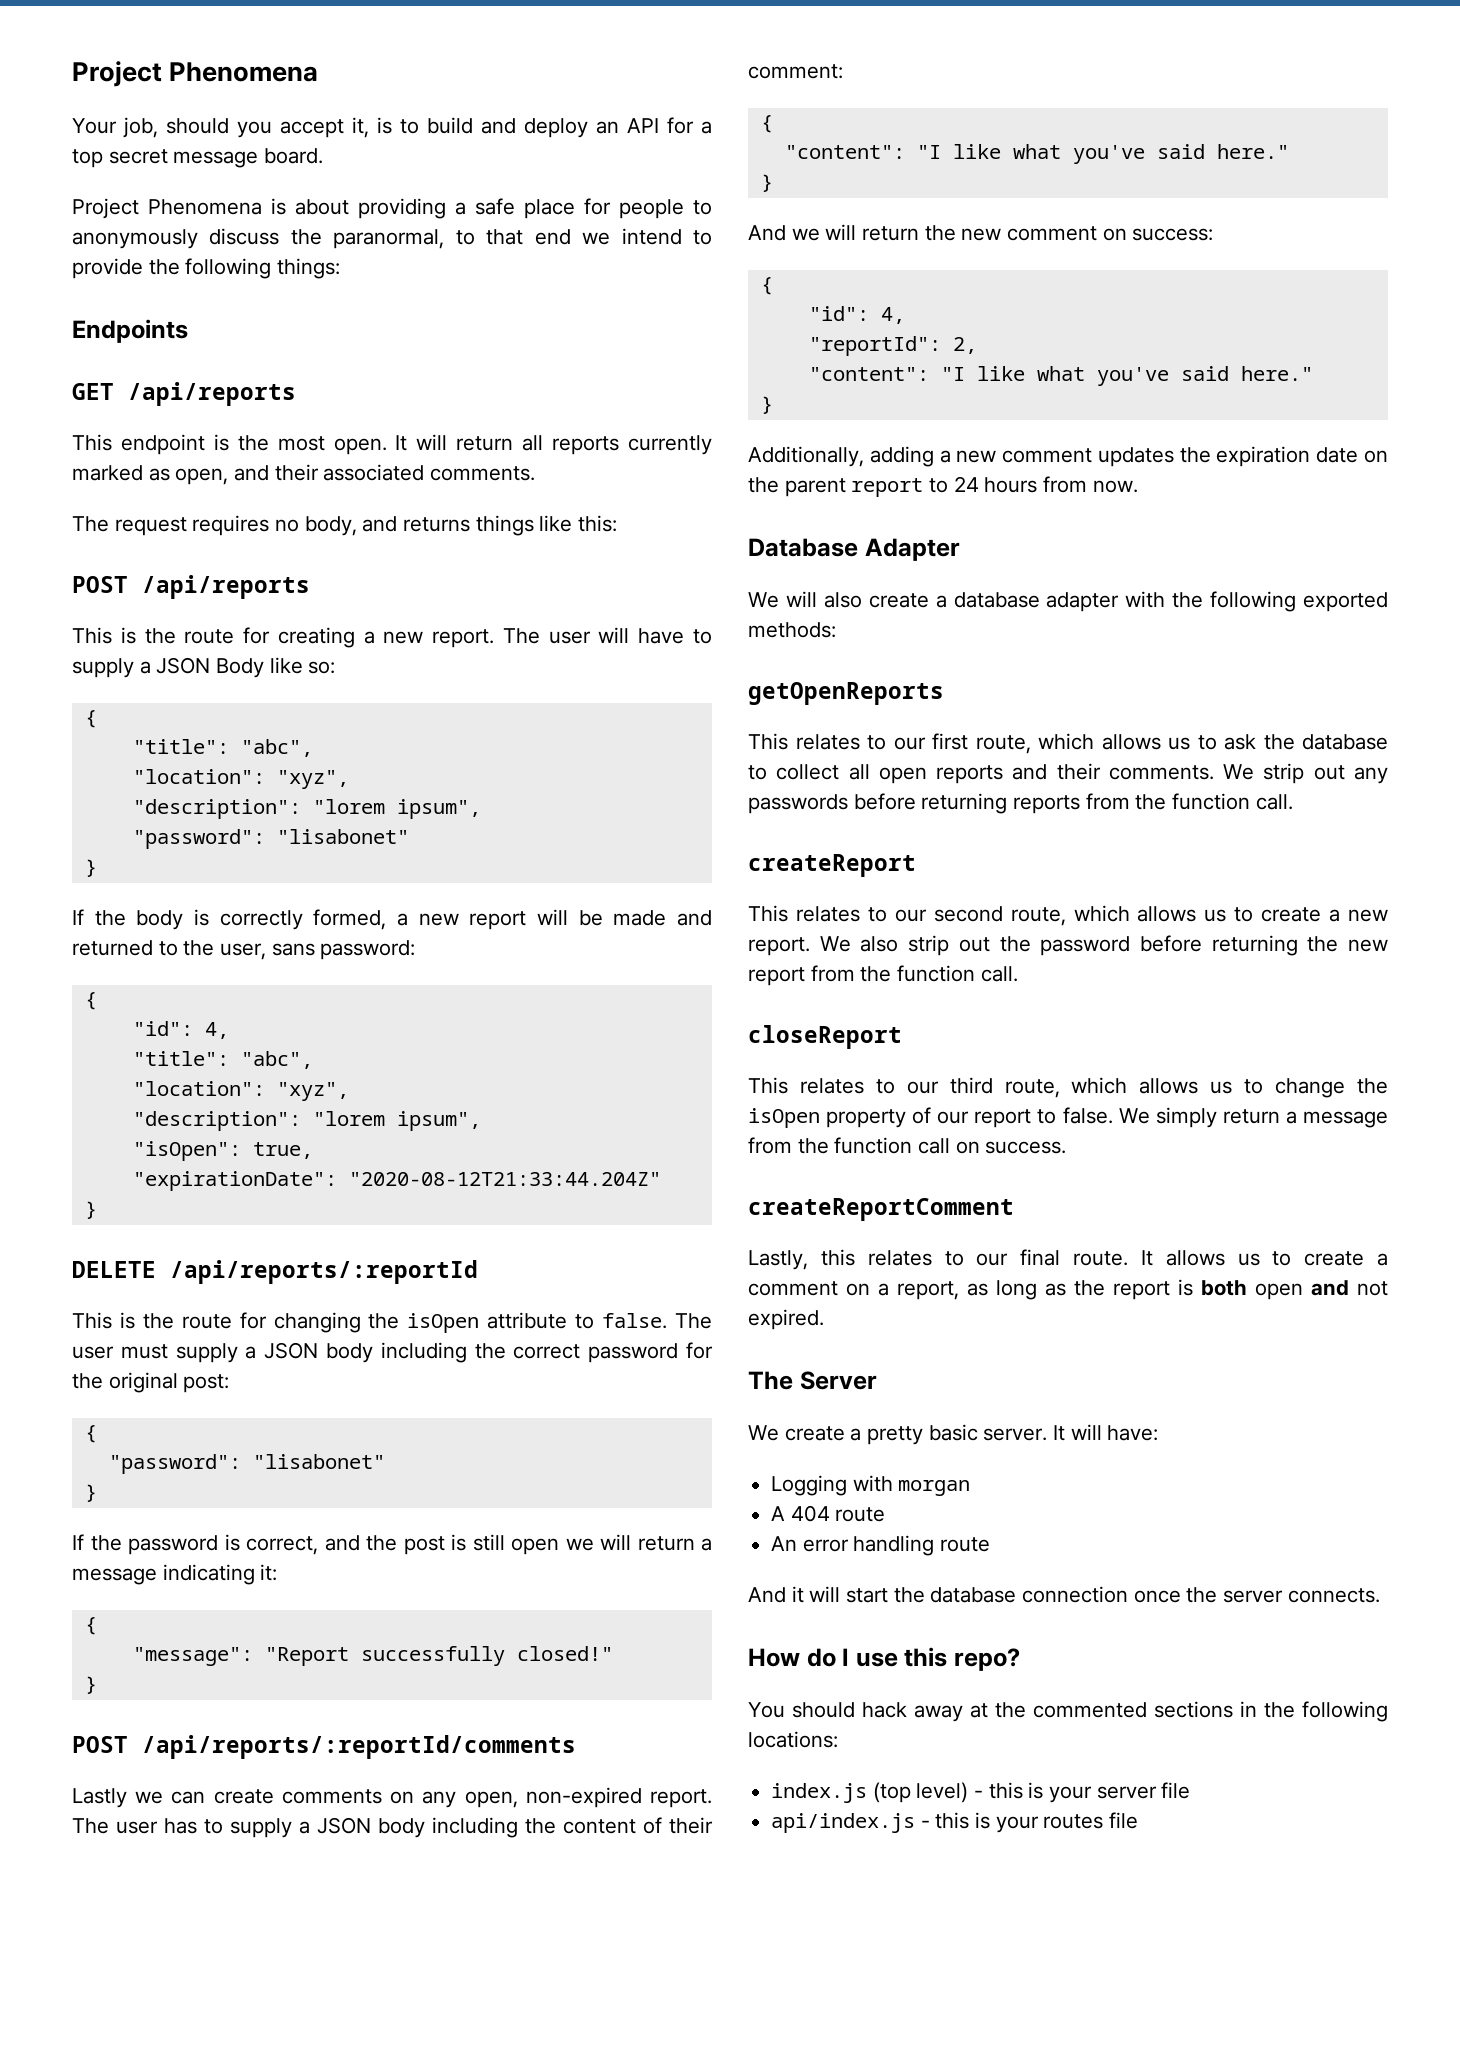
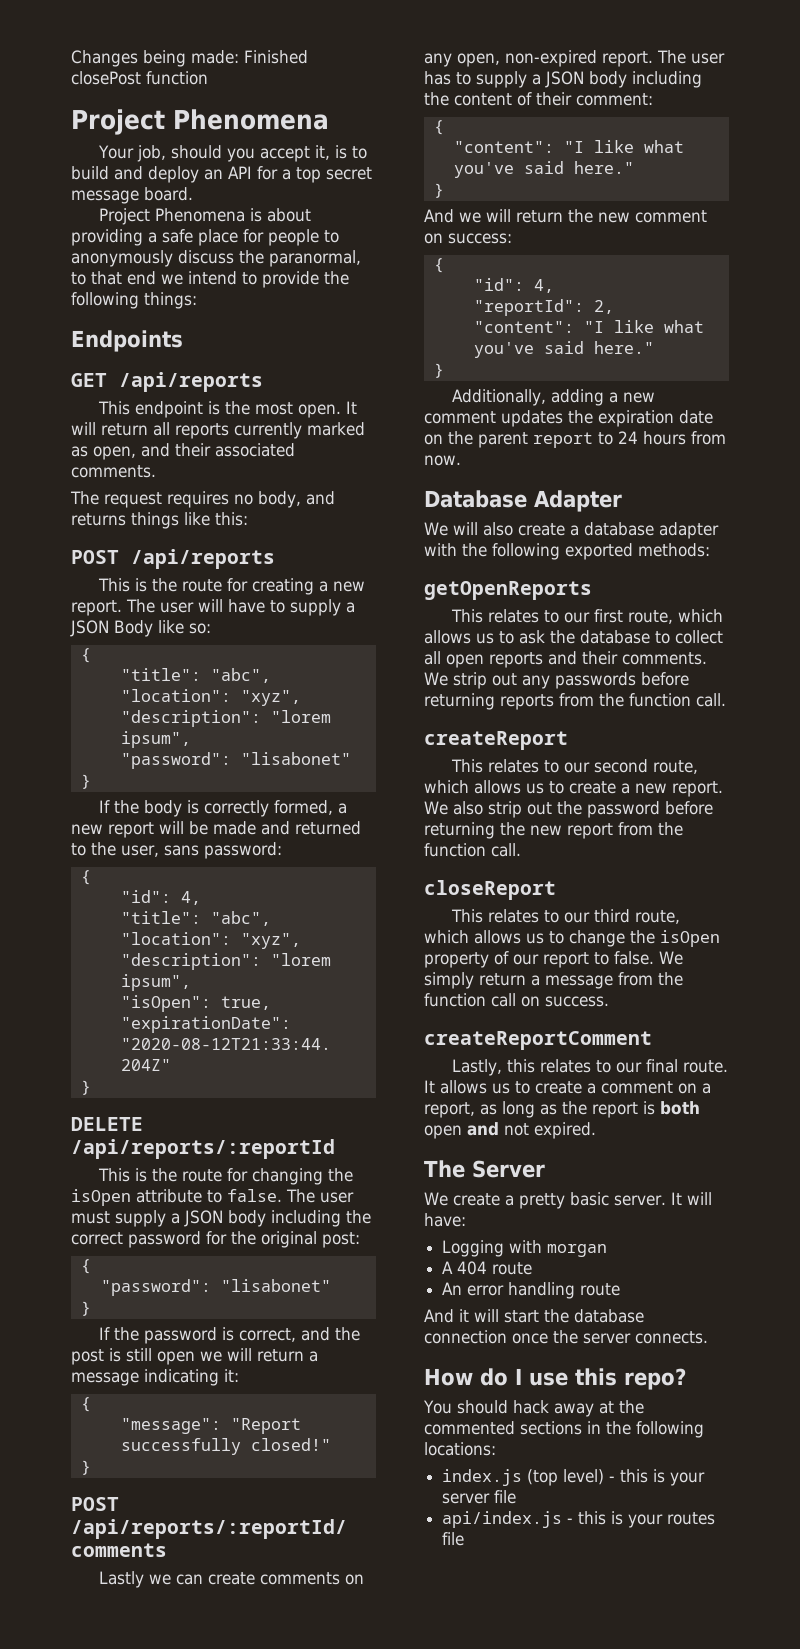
+ Changes being made: Finished closePost function

